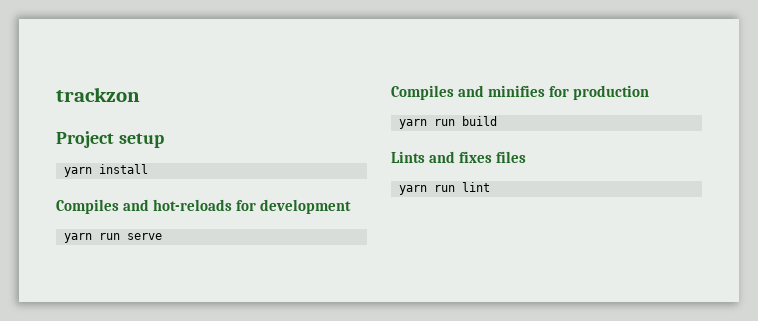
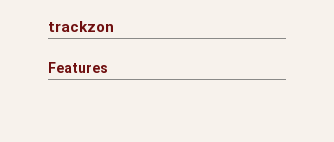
- Project setup
- yarn install
- Compiles and hot-reloads for development
- yarn run serve
- Compiles and minifies for production
- yarn run build
- Lints and fixes files
- yarn run lint
+ Features

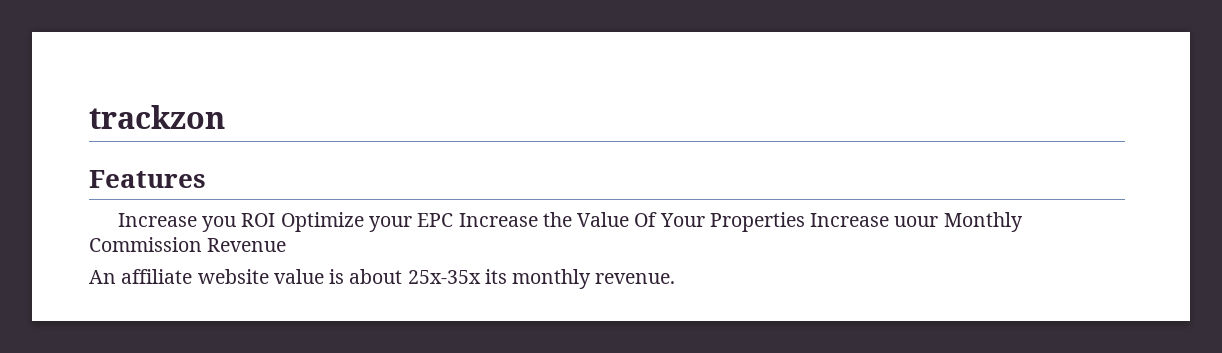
+ Increase you ROI Optimize your EPC Increase the Value Of Your Properties Increase uour Monthly Commission Revenue
+ An affiliate website value is about 25x-35x its monthly revenue.

